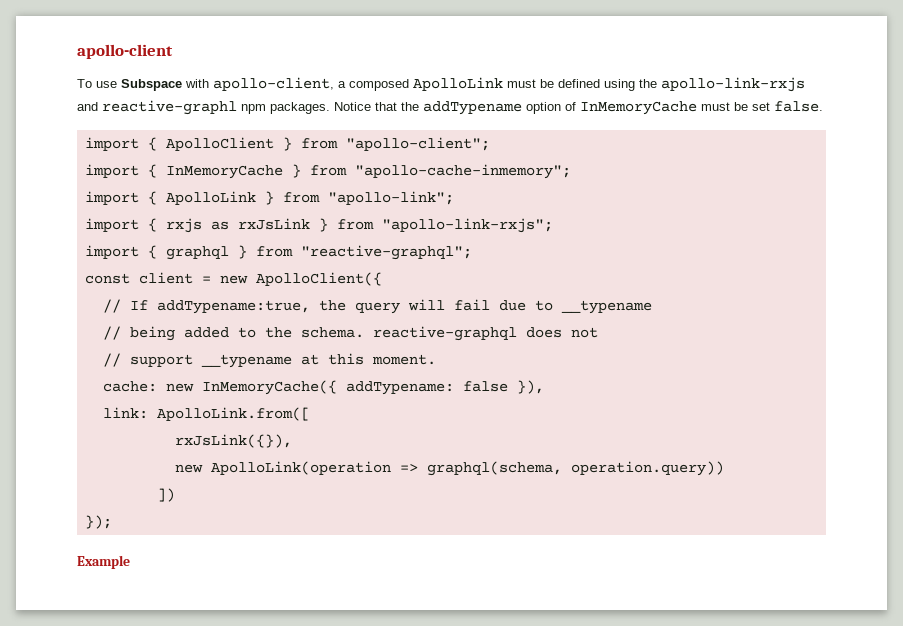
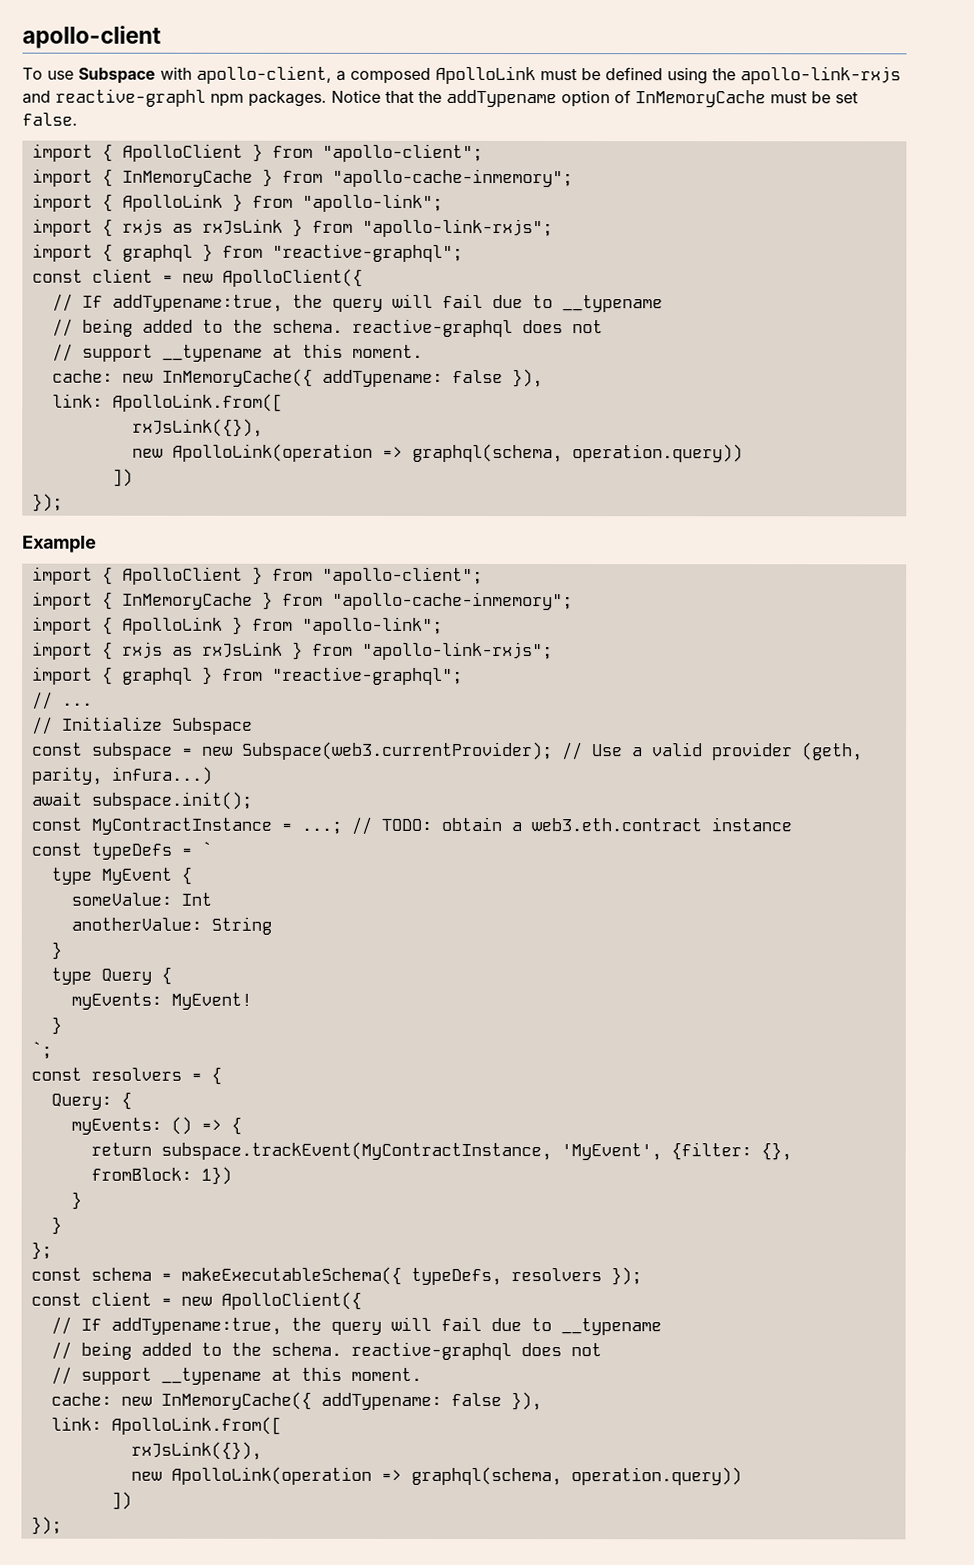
  Example
+ import { ApolloClient } from "apollo-client";
+ import { InMemoryCache } from "apollo-cache-inmemory";
+ import { ApolloLink } from "apollo-link";
+ import { rxjs as rxJsLink } from "apollo-link-rxjs";
+ import { graphql } from "reactive-graphql";
+ // ...
+ // Initialize Subspace
+ const subspace = new Subspace(web3.currentProvider); // Use a valid provider (geth, parity, infura...)
+ await subspace.init();
+ const MyContractInstance = ...; // TODO: obtain a web3.eth.contract instance
+ const typeDefs = `
+ type MyEvent {
+ someValue: Int
+ anotherValue: String
+ }
+ type Query {
+ myEvents: MyEvent!
+ }
+ `;
+ const resolvers = {
+ Query: {
+ myEvents: () => {
+ return subspace.trackEvent(MyContractInstance, 'MyEvent', {filter: {}, fromBlock: 1})
+ }
+ }
+ };
+ const schema = makeExecutableSchema({ typeDefs, resolvers });
+ const client = new ApolloClient({
+ // If addTypename:true, the query will fail due to __typename
+ // being added to the schema. reactive-graphql does not
+ // support __typename at this moment.
+ cache: new InMemoryCache({ addTypename: false }),
+ link: ApolloLink.from([
+ rxJsLink({}),
+ new ApolloLink(operation => graphql(schema, operation.query))
+ ])
+ });

